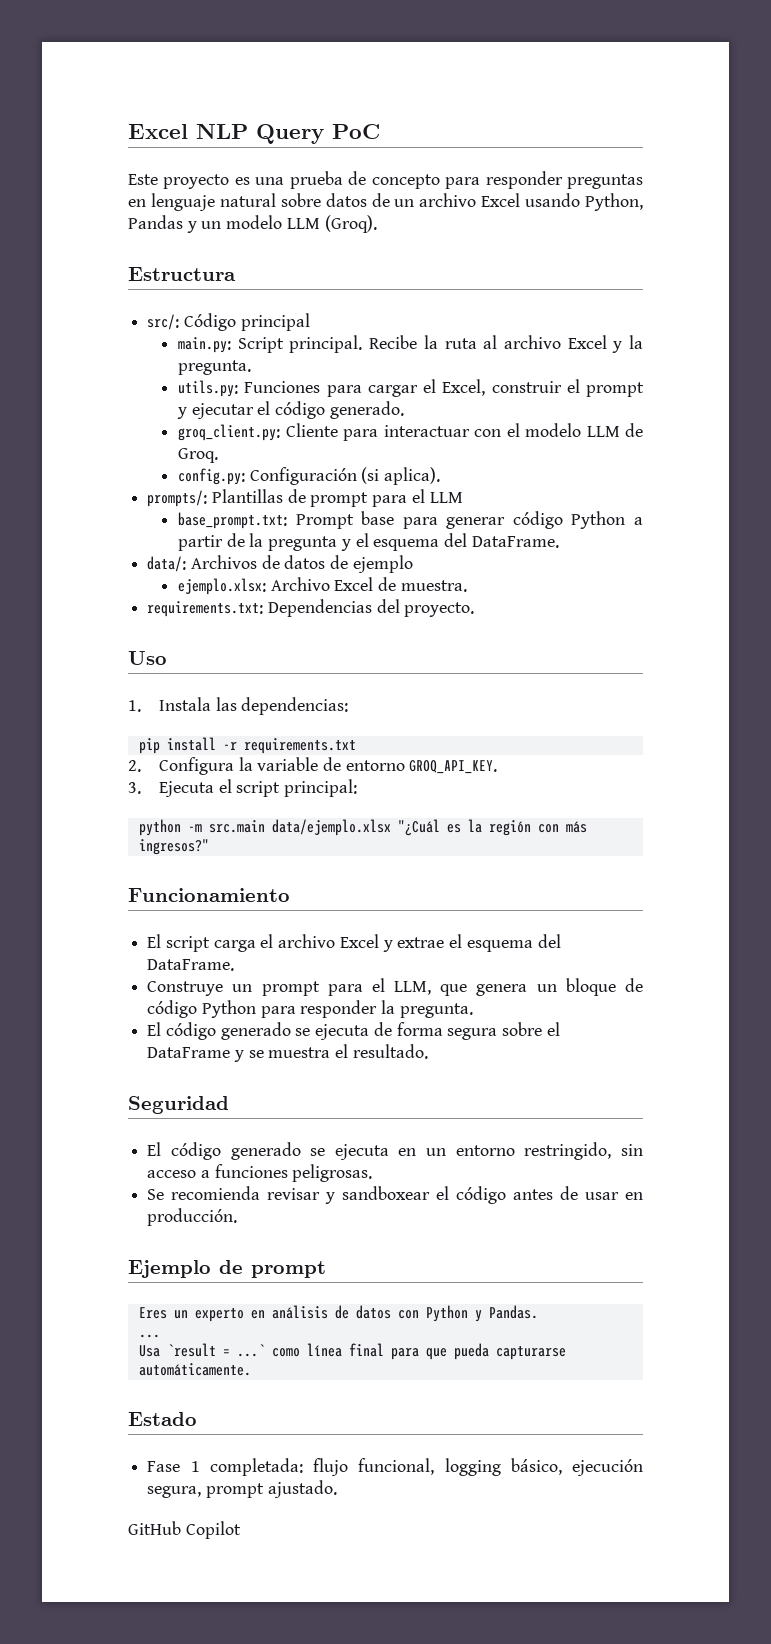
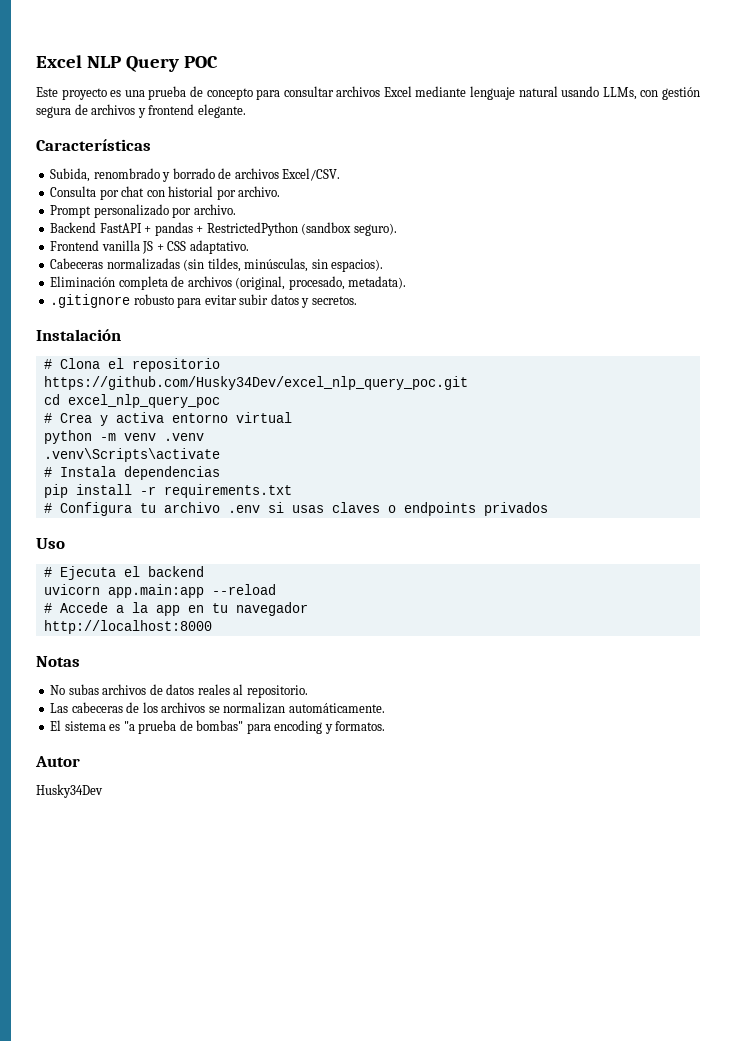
- Excel NLP Query PoC
+ Excel NLP Query POC
- Este proyecto es una prueba de concepto para responder preguntas en lenguaje natural sobre datos de un archivo Excel usando Python, Pandas y un modelo LLM (Groq).
- Estructura
- src/: Código principal
- main.py: Script principal. Recibe la ruta al archivo Excel y la pregunta.
- utils.py: Funciones para cargar el Excel, construir el prompt y ejecutar el código generado.
- groq_client.py: Cliente para interactuar con el modelo LLM de Groq.
- config.py: Configuración (si aplica).
- prompts/: Plantillas de prompt para el LLM
- base_prompt.txt: Prompt base para generar código Python a partir de la pregunta y el esquema del DataFrame.
- data/: Archivos de datos de ejemplo
- ejemplo.xlsx: Archivo Excel de muestra.
- requirements.txt: Dependencias del proyecto.
+ Este proyecto es una prueba de concepto para consultar archivos Excel mediante lenguaje natural usando LLMs, con gestión segura de archivos y frontend elegante.
+ Características
+ Subida, renombrado y borrado de archivos Excel/CSV.
+ Consulta por chat con historial por archivo.
+ Prompt personalizado por archivo.
+ Backend FastAPI + pandas + RestrictedPython (sandbox seguro).
+ Frontend vanilla JS + CSS adaptativo.
+ Cabeceras normalizadas (sin tildes, minúsculas, sin espacios).
+ Eliminación completa de archivos (original, procesado, metadata).
+ .gitignore robusto para evitar subir datos y secretos.
+ Instalación
+ # Clona el repositorio
+ https://github.com/Husky34Dev/excel_nlp_query_poc.git
+ cd excel_nlp_query_poc
+ # Crea y activa entorno virtual
+ python -m venv .venv
+ .venv\Scripts\activate
+ # Instala dependencias
+ pip install -r requirements.txt
+ # Configura tu archivo .env si usas claves o endpoints privados
  Uso
- 1. Instala las dependencias:
- pip install -r requirements.txt
- 2. Configura la variable de entorno GROQ_API_KEY.
- 3. Ejecuta el script principal:
- python -m src.main data/ejemplo.xlsx "¿Cuál es la región con más ingresos?"
- Funcionamiento
- El script carga el archivo Excel y extrae el esquema del DataFrame.
- Construye un prompt para el LLM, que genera un bloque de código Python para responder la pregunta.
- El código generado se ejecuta de forma segura sobre el DataFrame y se muestra el resultado.
- Seguridad
- El código generado se ejecuta en un entorno restringido, sin acceso a funciones peligrosas.
- Se recomienda revisar y sandboxear el código antes de usar en producción.
- Ejemplo de prompt
- Eres un experto en análisis de datos con Python y Pandas.
- ...
- Usa `result = ...` como línea final para que pueda capturarse automáticamente.
- Estado
- Fase 1 completada: flujo funcional, logging básico, ejecución segura, prompt ajustado.
- GitHub Copilot
+ # Ejecuta el backend
+ uvicorn app.main:app --reload
+ # Accede a la app en tu navegador
+ http://localhost:8000
+ Notas
+ No subas archivos de datos reales al repositorio.
+ Las cabeceras de los archivos se normalizan automáticamente.
+ El sistema es "a prueba de bombas" para encoding y formatos.
+ Autor
+ Husky34Dev

